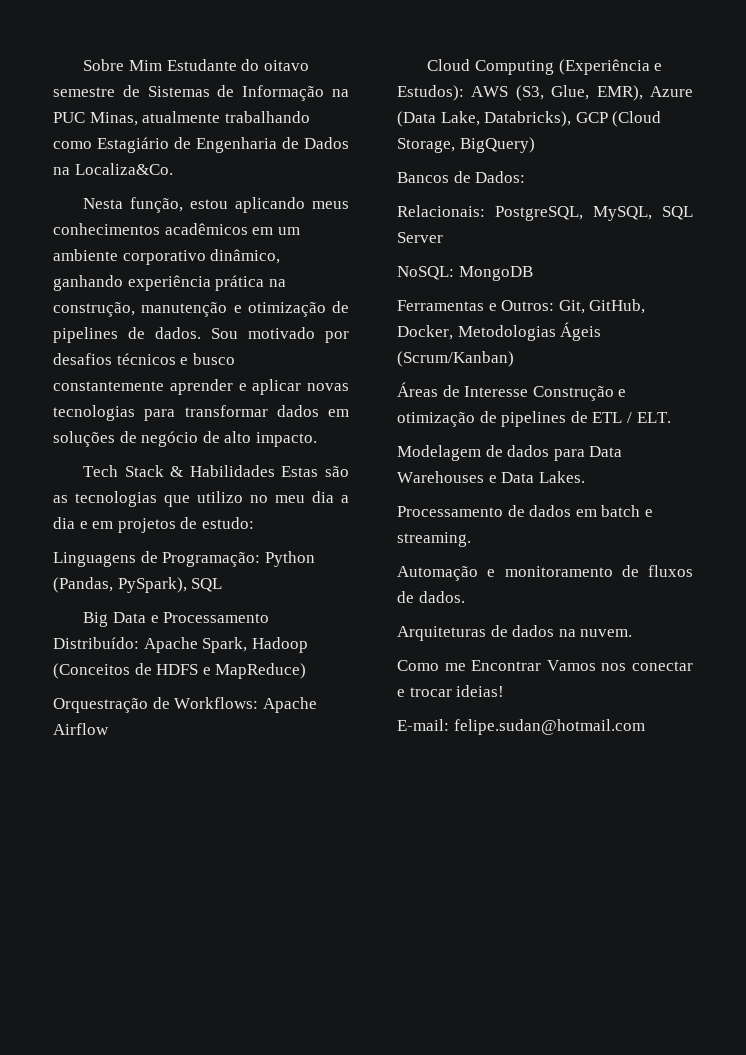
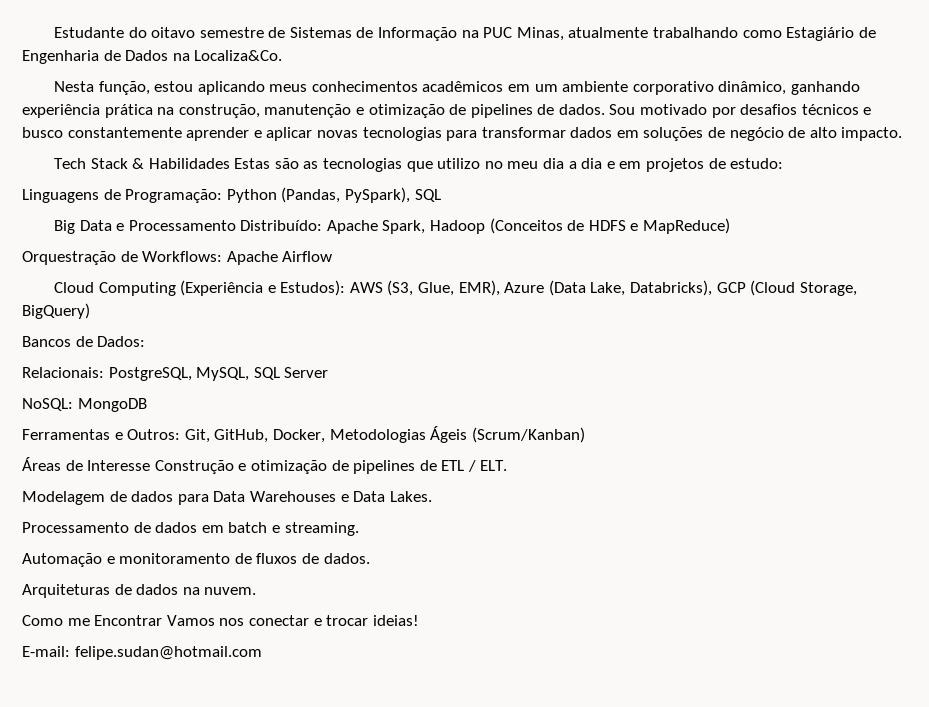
- Sobre Mim Estudante do oitavo semestre de Sistemas de Informação na PUC Minas, atualmente trabalhando como Estagiário de Engenharia de Dados na Localiza&Co.
+ Estudante do oitavo semestre de Sistemas de Informação na PUC Minas, atualmente trabalhando como Estagiário de Engenharia de Dados na Localiza&Co.

